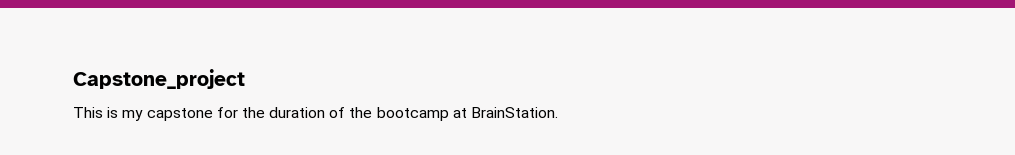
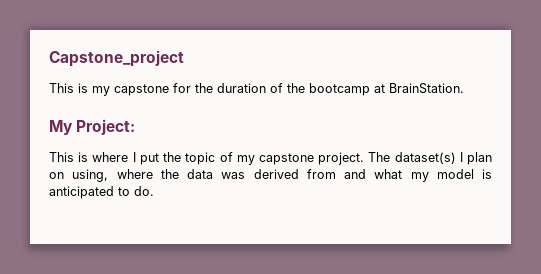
+ My Project:
+ This is where I put the topic of my capstone project. The dataset(s) I plan on using, where the data was derived from and what my model is anticipated to do.

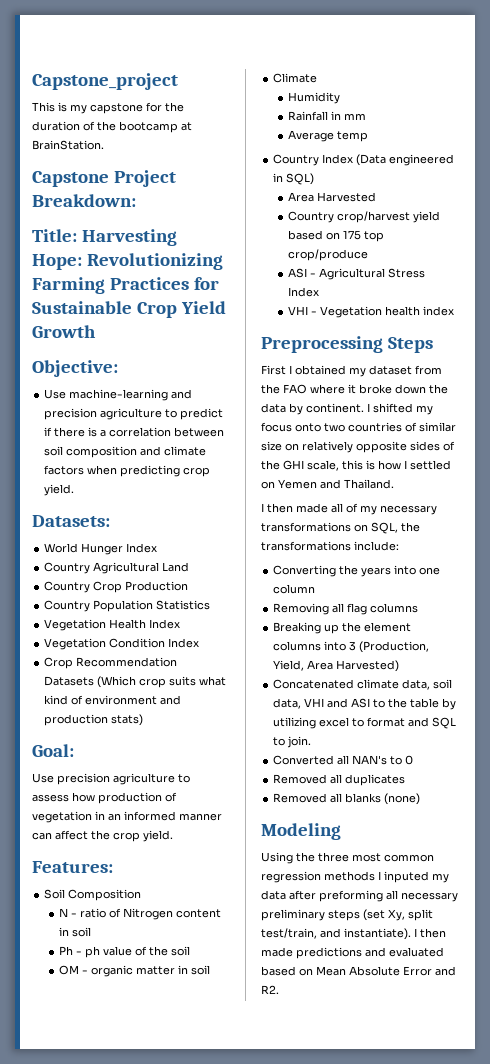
- My Project:
- This is where I put the topic of my capstone project. The dataset(s) I plan on using, where the data was derived from and what my model is anticipated to do.
+ Capstone Project Breakdown:
+ Title: Harvesting Hope: Revolutionizing Farming Practices for Sustainable Crop Yield Growth
+ Objective:
+ Use machine-learning and precision agriculture to predict if there is a correlation between soil composition and climate factors when predicting crop yield.
+ Datasets:
+ World Hunger Index
+ Country Agricultural Land
+ Country Crop Production
+ Country Population Statistics
+ Vegetation Health Index
+ Vegetation Condition Index
+ Crop Recommendation Datasets (Which crop suits what kind of environment and production stats)
+ Goal:
+ Use precision agriculture to assess how production of vegetation in an informed manner can affect the crop yield.
+ Features:
+ Soil Composition
+ N - ratio of Nitrogen content in soil
+ Ph - ph value of the soil
+ OM - organic matter in soil
+ Climate
+ Humidity
+ Rainfall in mm
+ Average temp
+ Country Index (Data engineered in SQL)
+ Area Harvested
+ Country crop/harvest yield based on 175 top crop/produce
+ ASI - Agricultural Stress Index
+ VHI - Vegetation health index
+ Preprocessing Steps
+ First I obtained my dataset from the FAO where it broke down the data by continent. I shifted my focus onto two countries of similar size on relatively opposite sides of the GHI scale, this is how I settled on Yemen and Thailand.
+ I then made all of my necessary transformations on SQL, the transformations include:
+ Converting the years into one column
+ Removing all flag columns
+ Breaking up the element columns into 3 (Production, Yield, Area Harvested)
+ Concatenated climate data, soil data, VHI and ASI to the table by utilizing excel to format and SQL to join.
+ Converted all NAN's to 0
+ Removed all duplicates
+ Removed all blanks (none)
+ Modeling
+ Using the three most common regression methods I inputed my data after preforming all necessary preliminary steps (set Xy, split test/train, and instantiate). I then made predictions and evaluated based on Mean Absolute Error and R2.

